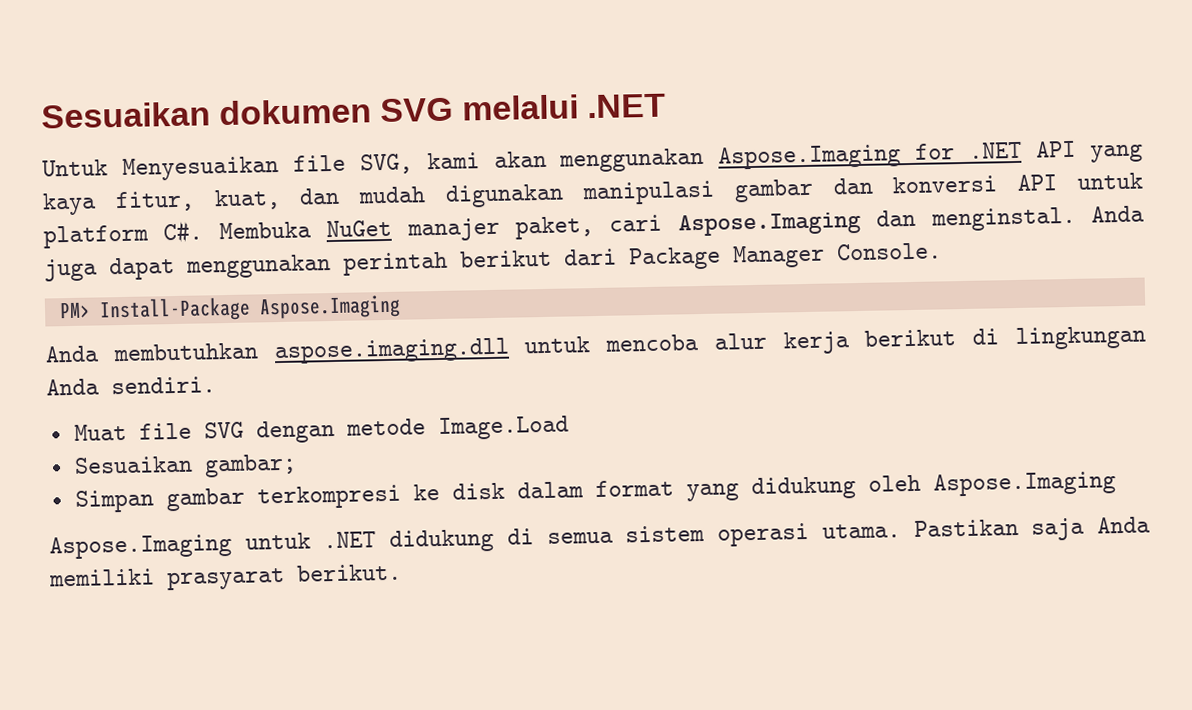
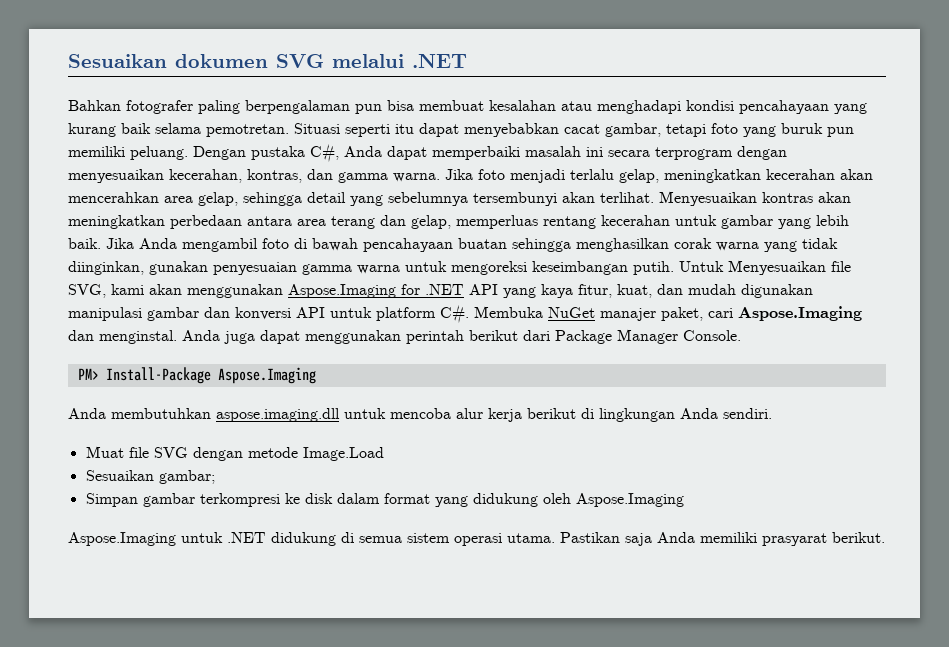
+ Bahkan fotografer paling berpengalaman pun bisa membuat kesalahan atau menghadapi kondisi pencahayaan yang kurang baik selama pemotretan. Situasi seperti itu dapat menyebabkan cacat gambar, tetapi foto yang buruk pun memiliki peluang. Dengan pustaka C#, Anda dapat memperbaiki masalah ini secara terprogram dengan menyesuaikan kecerahan, kontras, dan gamma warna. Jika foto menjadi terlalu gelap, meningkatkan kecerahan akan mencerahkan area gelap, sehingga detail yang sebelumnya tersembunyi akan terlihat. Menyesuaikan kontras akan meningkatkan perbedaan antara area terang dan gelap, memperluas rentang kecerahan untuk gambar yang lebih baik. Jika Anda mengambil foto di bawah pencahayaan buatan sehingga menghasilkan corak warna yang tidak diinginkan, gunakan penyesuaian gamma warna untuk mengoreksi keseimbangan putih.

